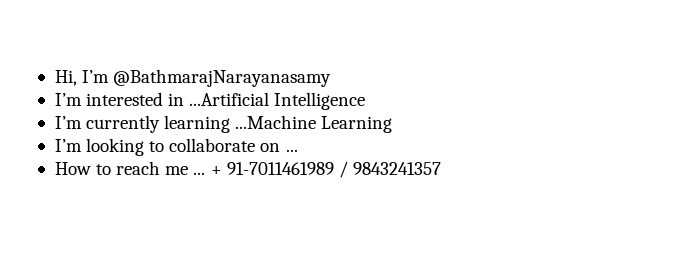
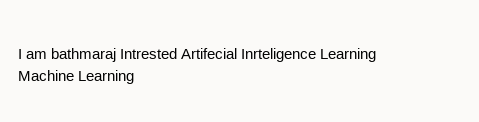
- Hi, I’m @BathmarajNarayanasamy
- I’m interested in ...Artificial Intelligence
- I’m currently learning ...Machine Learning
- I’m looking to collaborate on ...
- How to reach me ... + 91-7011461989 / 9843241357
+ I am bathmaraj Intrested Artifecial Inrteligence Learning Machine Learning

